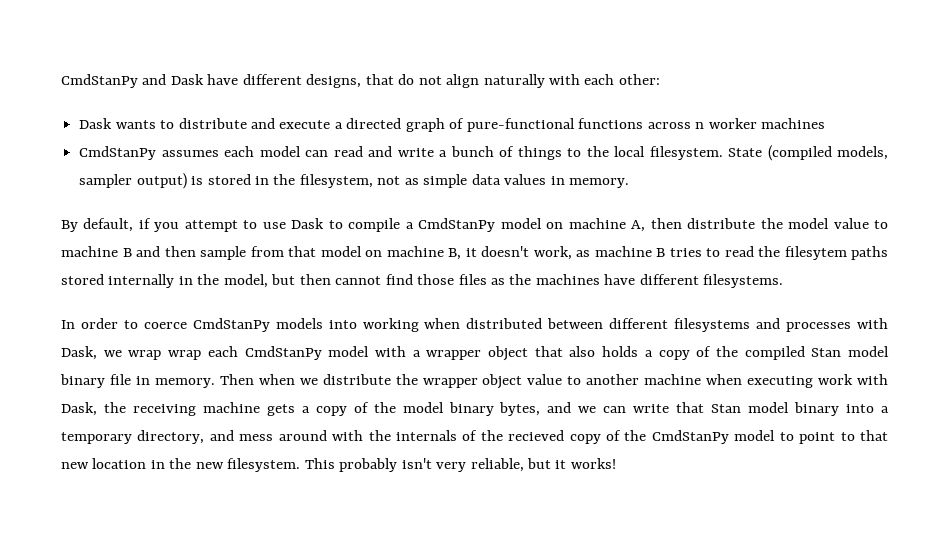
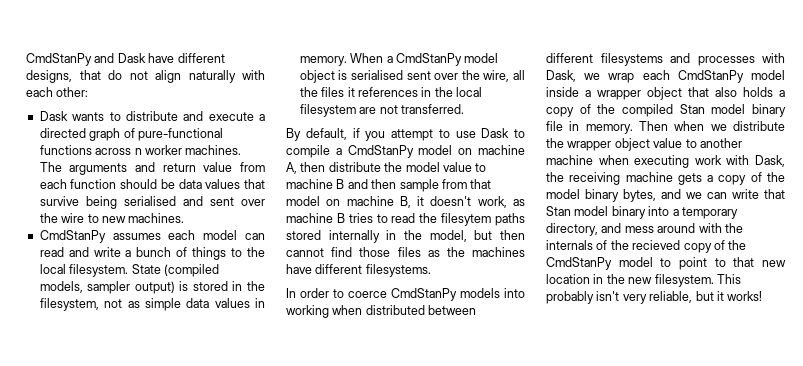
- Dask wants to distribute and execute a directed graph of pure-functional functions across n worker machines
+ Dask wants to distribute and execute a directed graph of pure-functional functions across n worker machines. The arguments and return value from each function should be data values that survive being serialised and sent over the wire to new machines.
+ When a CmdStanPy model object is serialised sent over the wire, all the files it references in the local filesystem are not transferred.
- In order to coerce CmdStanPy models into working when distributed between different filesystems and processes with Dask, we wrap wrap each CmdStanPy model with a wrapper object that also holds a copy of the compiled Stan model binary file in memory.
+ In order to coerce CmdStanPy models into working when distributed between different filesystems and processes with Dask, we wrap each CmdStanPy model inside a wrapper object that also holds a copy of the compiled Stan model binary file in memory.

